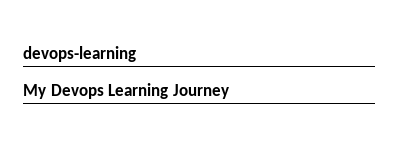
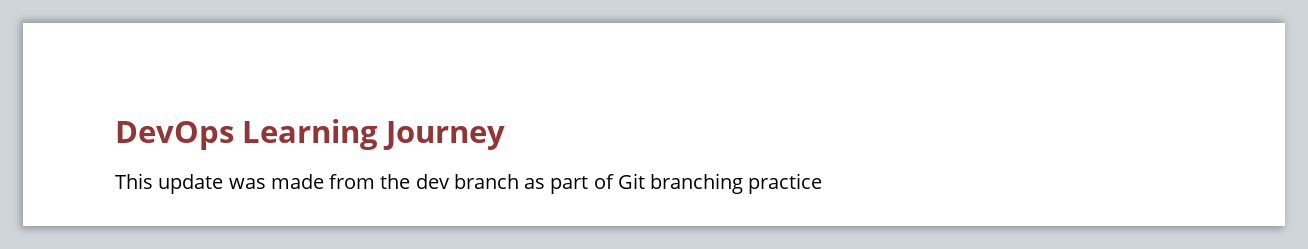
- devops-learning
- My Devops Learning Journey
+ DevOps Learning Journey
+ This update was made from the dev branch as part of Git branching practice

